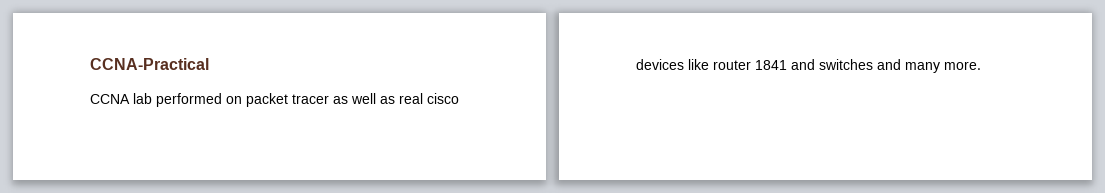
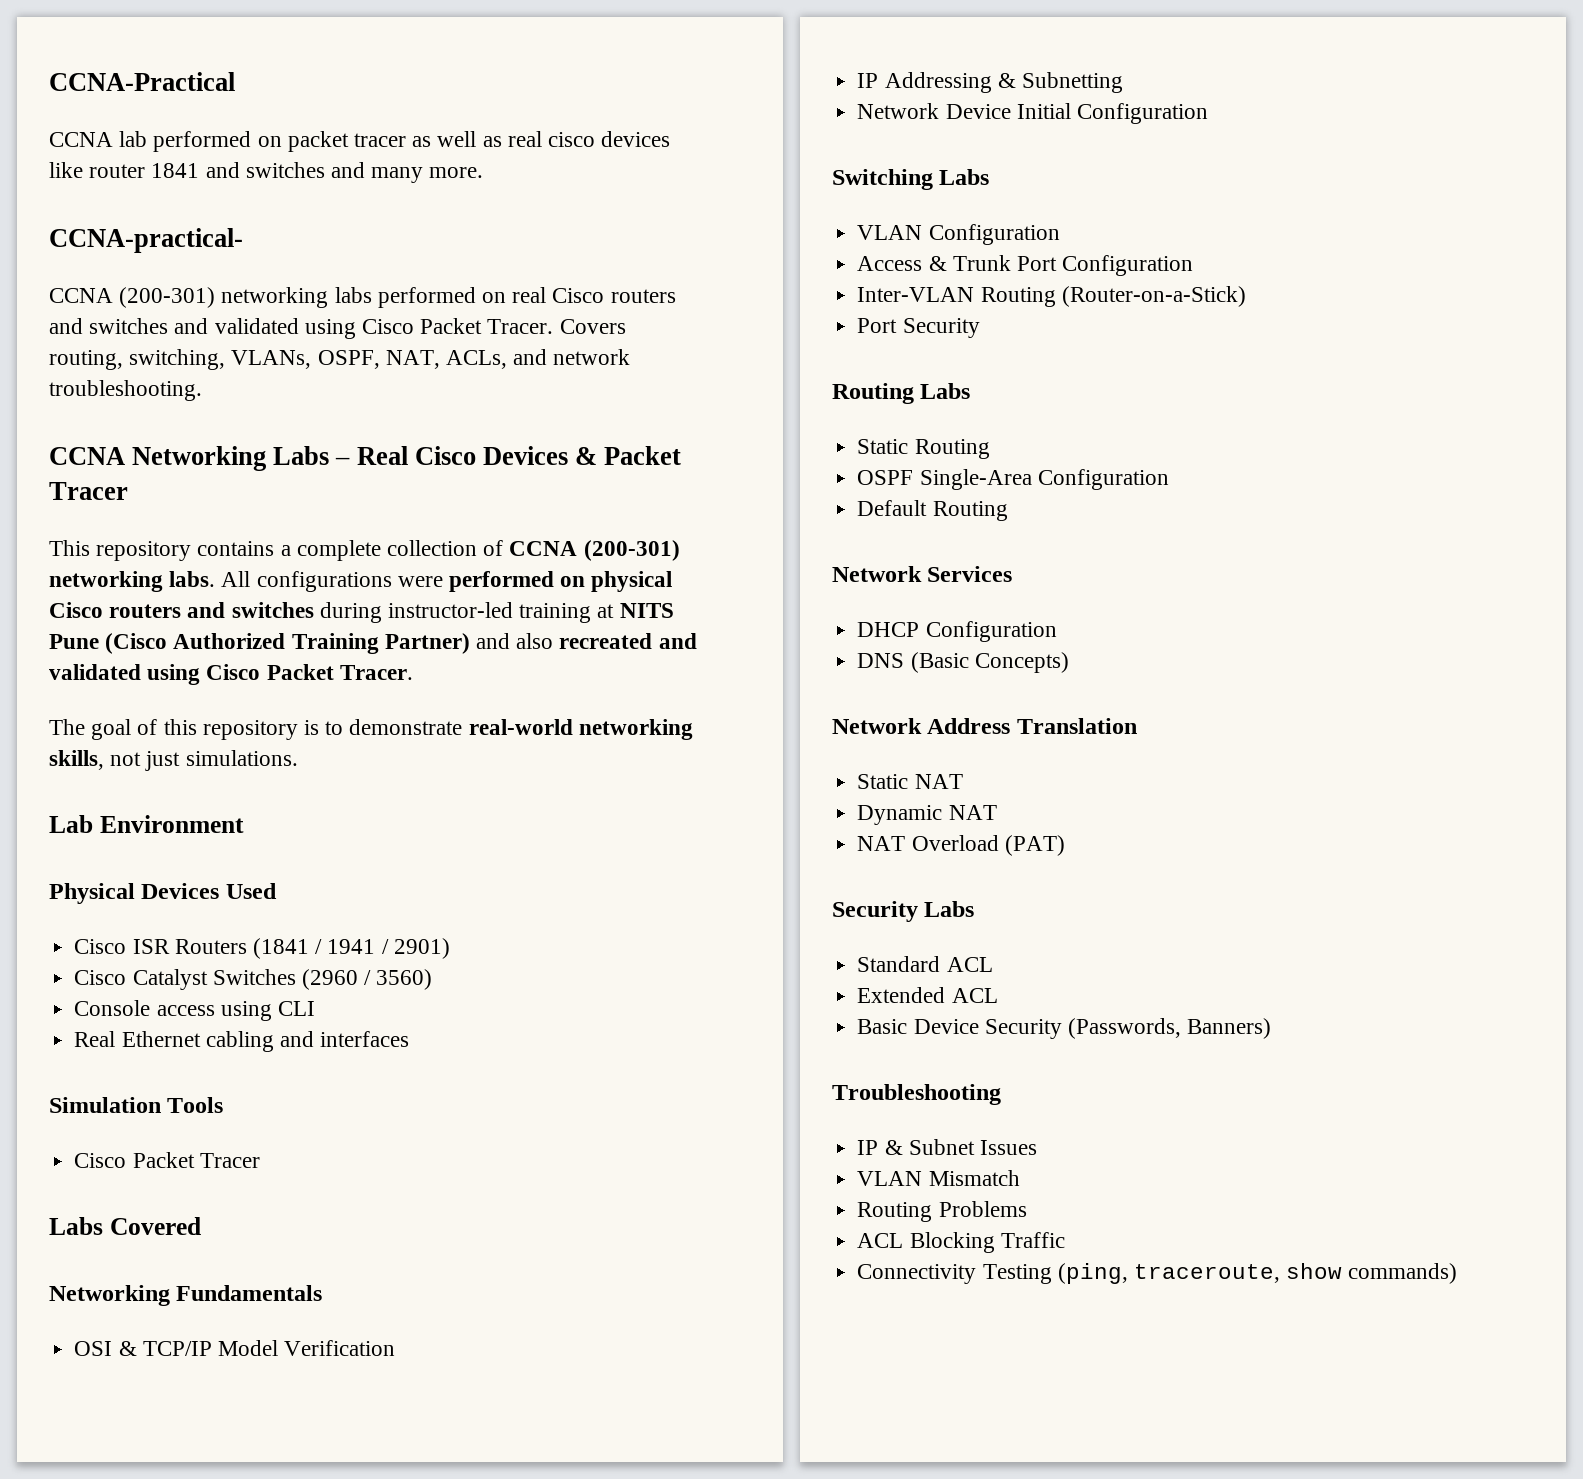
+ CCNA-practical-
+ CCNA (200-301) networking labs performed on real Cisco routers and switches and validated using Cisco Packet Tracer. Covers routing, switching, VLANs, OSPF, NAT, ACLs, and network troubleshooting.
+ CCNA Networking Labs – Real Cisco Devices & Packet Tracer
+ This repository contains a complete collection of CCNA (200-301) networking labs. All configurations were performed on physical Cisco routers and switches during instructor-led training at NITS Pune (Cisco Authorized Training Partner) and also recreated and validated using Cisco Packet Tracer.
+ The goal of this repository is to demonstrate real-world networking skills, not just simulations.
+ Lab Environment
+ Physical Devices Used
+ Cisco ISR Routers (1841 / 1941 / 2901)
+ Cisco Catalyst Switches (2960 / 3560)
+ Console access using CLI
+ Real Ethernet cabling and interfaces
+ Simulation Tools
+ Cisco Packet Tracer
+ Labs Covered
+ Networking Fundamentals
+ OSI & TCP/IP Model Verification
+ IP Addressing & Subnetting
+ Network Device Initial Configuration
+ Switching Labs
+ VLAN Configuration
+ Access & Trunk Port Configuration
+ Inter-VLAN Routing (Router-on-a-Stick)
+ Port Security
+ Routing Labs
+ Static Routing
+ OSPF Single-Area Configuration
+ Default Routing
+ Network Services
+ DHCP Configuration
+ DNS (Basic Concepts)
+ Network Address Translation
+ Static NAT
+ Dynamic NAT
+ NAT Overload (PAT)
+ Security Labs
+ Standard ACL
+ Extended ACL
+ Basic Device Security (Passwords, Banners)
+ Troubleshooting
+ IP & Subnet Issues
+ VLAN Mismatch
+ Routing Problems
+ ACL Blocking Traffic
+ Connectivity Testing (ping, traceroute, show commands)

